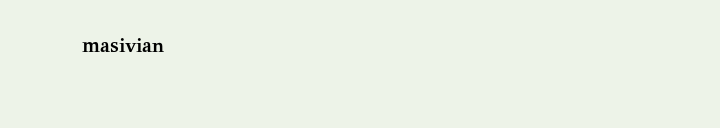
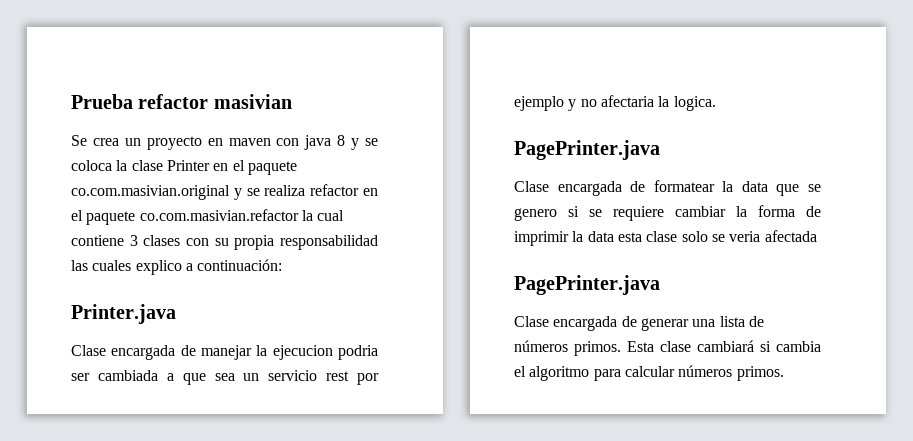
- masivian
+ Prueba refactor masivian
+ Se crea un proyecto en maven con java 8 y se coloca la clase Printer en el paquete co.com.masivian.original y se realiza refactor en el paquete co.com.masivian.refactor la cual contiene 3 clases con su propia responsabilidad las cuales explico a continuación:
+ Printer.java
+ Clase encargada de manejar la ejecucion podria ser cambiada a que sea un servicio rest por ejemplo y no afectaria la logica.
+ PagePrinter.java
+ Clase encargada de formatear la data que se genero si se requiere cambiar la forma de imprimir la data esta clase solo se veria afectada
+ PagePrinter.java
+ Clase encargada de generar una lista de números primos. Esta clase cambiará si cambia el algoritmo para calcular números primos.

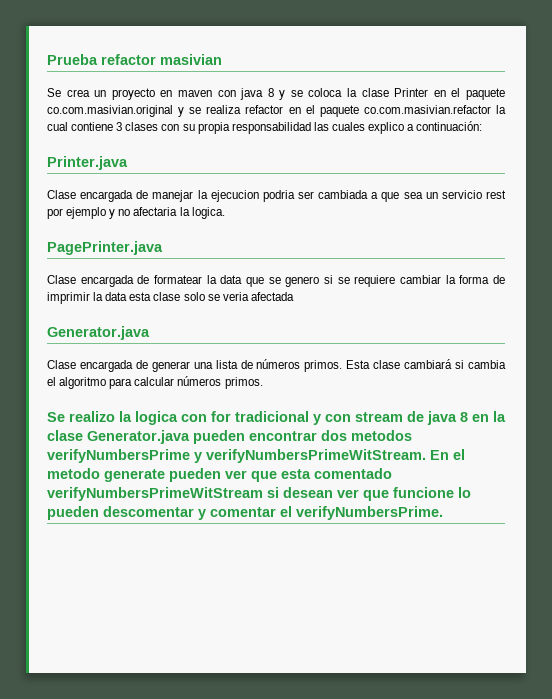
  Clase encargada de formatear la data que se genero si se requiere cambiar la forma de imprimir la data esta clase solo se veria afectada
- PagePrinter.java
+ Generator.java
+ Se realizo la logica con for tradicional y con stream de java 8 en la clase Generator.java pueden encontrar dos metodos verifyNumbersPrime y verifyNumbersPrimeWitStream. En el metodo generate pueden ver que esta comentado verifyNumbersPrimeWitStream si desean ver que funcione lo pueden descomentar y comentar el verifyNumbersPrime.

